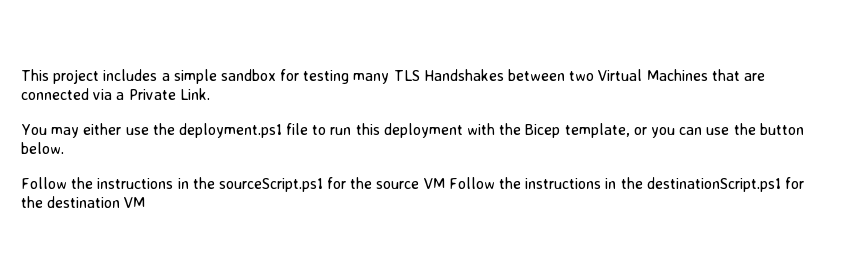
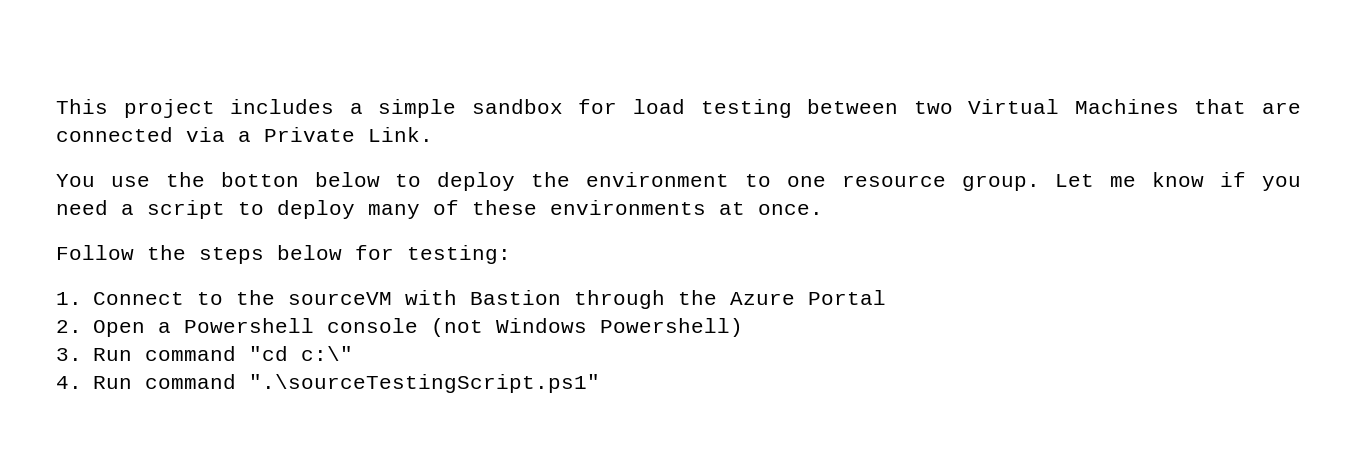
- This project includes a simple sandbox for testing many TLS Handshakes between two Virtual Machines that are connected via a Private Link.
+ This project includes a simple sandbox for load testing between two Virtual Machines that are connected via a Private Link.
- You may either use the deployment.ps1 file to run this deployment with the Bicep template, or you can use the button below.
- Follow the instructions in the sourceScript.ps1 for the source VM Follow the instructions in the destinationScript.ps1 for the destination VM
+ You use the botton below to deploy the environment to one resource group. Let me know if you need a script to deploy many of these environments at once.
+ Follow the steps below for testing:
+ 1. Connect to the sourceVM with Bastion through the Azure Portal
+ 2. Open a Powershell console (not Windows Powershell)
+ 3. Run command "cd c:\"
+ 4. Run command ".\sourceTestingScript.ps1"

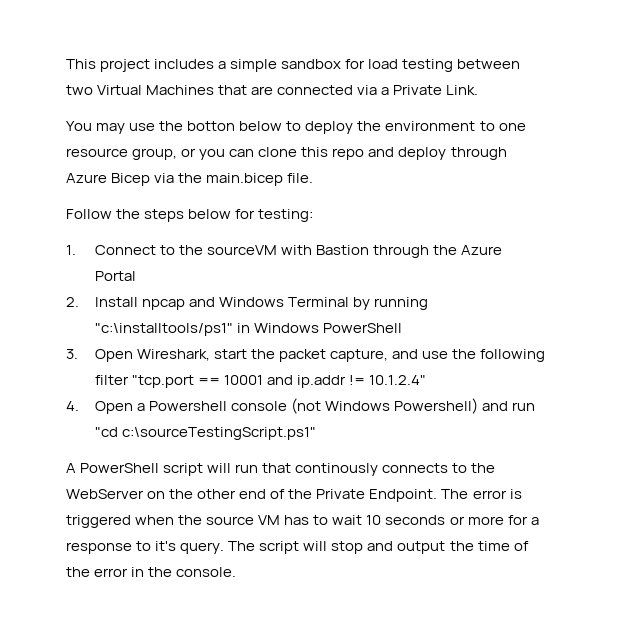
- You use the botton below to deploy the environment to one resource group. Let me know if you need a script to deploy many of these environments at once.
+ You may use the botton below to deploy the environment to one resource group, or you can clone this repo and deploy through Azure Bicep via the main.bicep file.
- 2. Open a Powershell console (not Windows Powershell)
- 3. Run command "cd c:\"
- 4. Run command ".\sourceTestingScript.ps1"
+ 2. Install npcap and Windows Terminal by running "c:\installtools/ps1" in Windows PowerShell
+ 3. Open Wireshark, start the packet capture, and use the following filter "tcp.port == 10001 and ip.addr != 10.1.2.4"
+ 4. Open a Powershell console (not Windows Powershell) and run "cd c:\sourceTestingScript.ps1"
+ A PowerShell script will run that continously connects to the WebServer on the other end of the Private Endpoint. The error is triggered when the source VM has to wait 10 seconds or more for a response to it's query. The script will stop and output the time of the error in the console.

